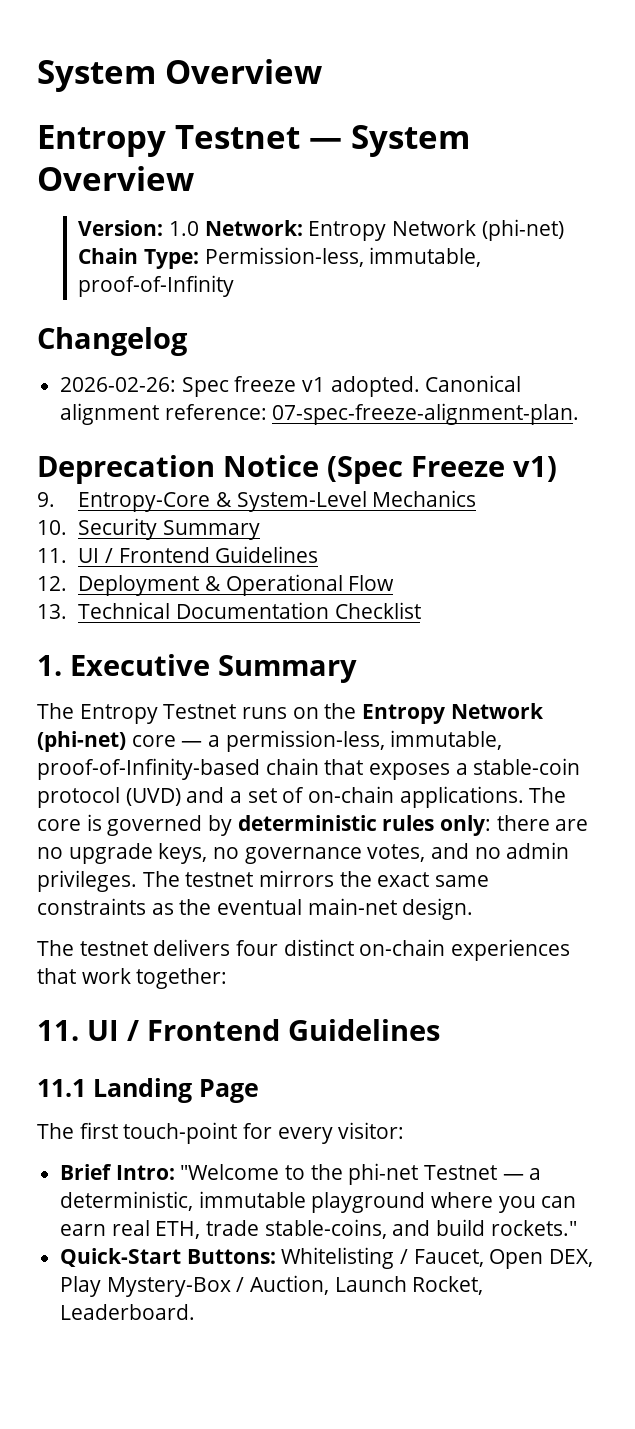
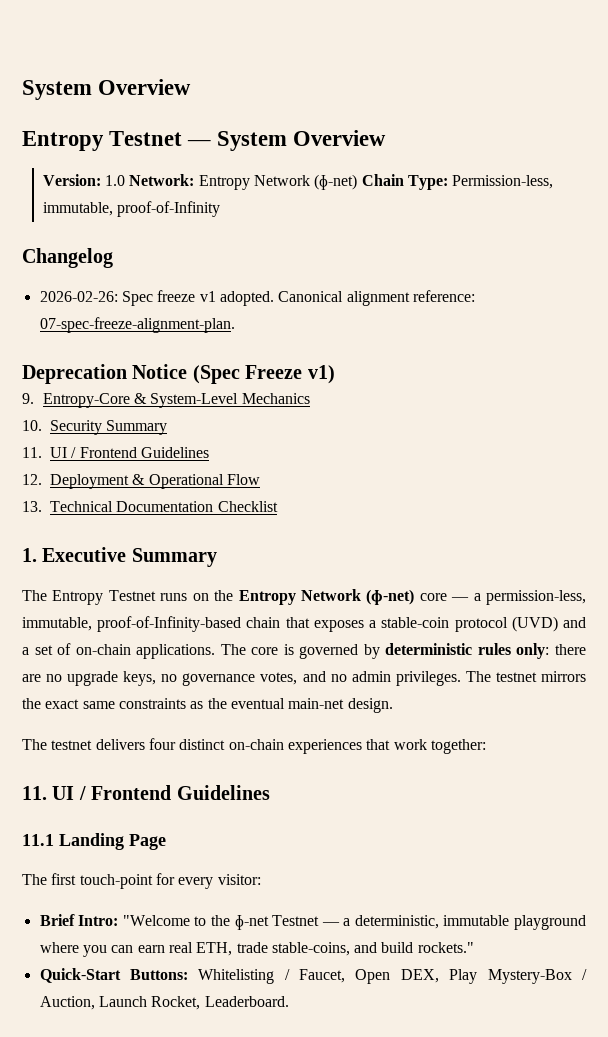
- Version: 1.0 Network: Entropy Network (phi-net) Chain Type: Permission‑less, immutable, proof‑of‑Infinity
+ Version: 1.0 Network: Entropy Network (ɸ-net) Chain Type: Permission‑less, immutable, proof‑of‑Infinity
- The Entropy Testnet runs on the Entropy Network (phi-net) core — a permission‑less, immutable, proof‑of‑Infinity‑based chain that exposes a stable‑coin protocol (UVD) and a set of on‑chain applications.
+ The Entropy Testnet runs on the Entropy Network (ɸ-net) core — a permission‑less, immutable, proof‑of‑Infinity‑based chain that exposes a stable‑coin protocol (UVD) and a set of on‑chain applications.
- Brief Intro: "Welcome to the phi-net Testnet — a deterministic, immutable playground where you can earn real ETH, trade stable‑coins, and build rockets."
+ Brief Intro: "Welcome to the ɸ-net Testnet — a deterministic, immutable playground where you can earn real ETH, trade stable‑coins, and build rockets."

